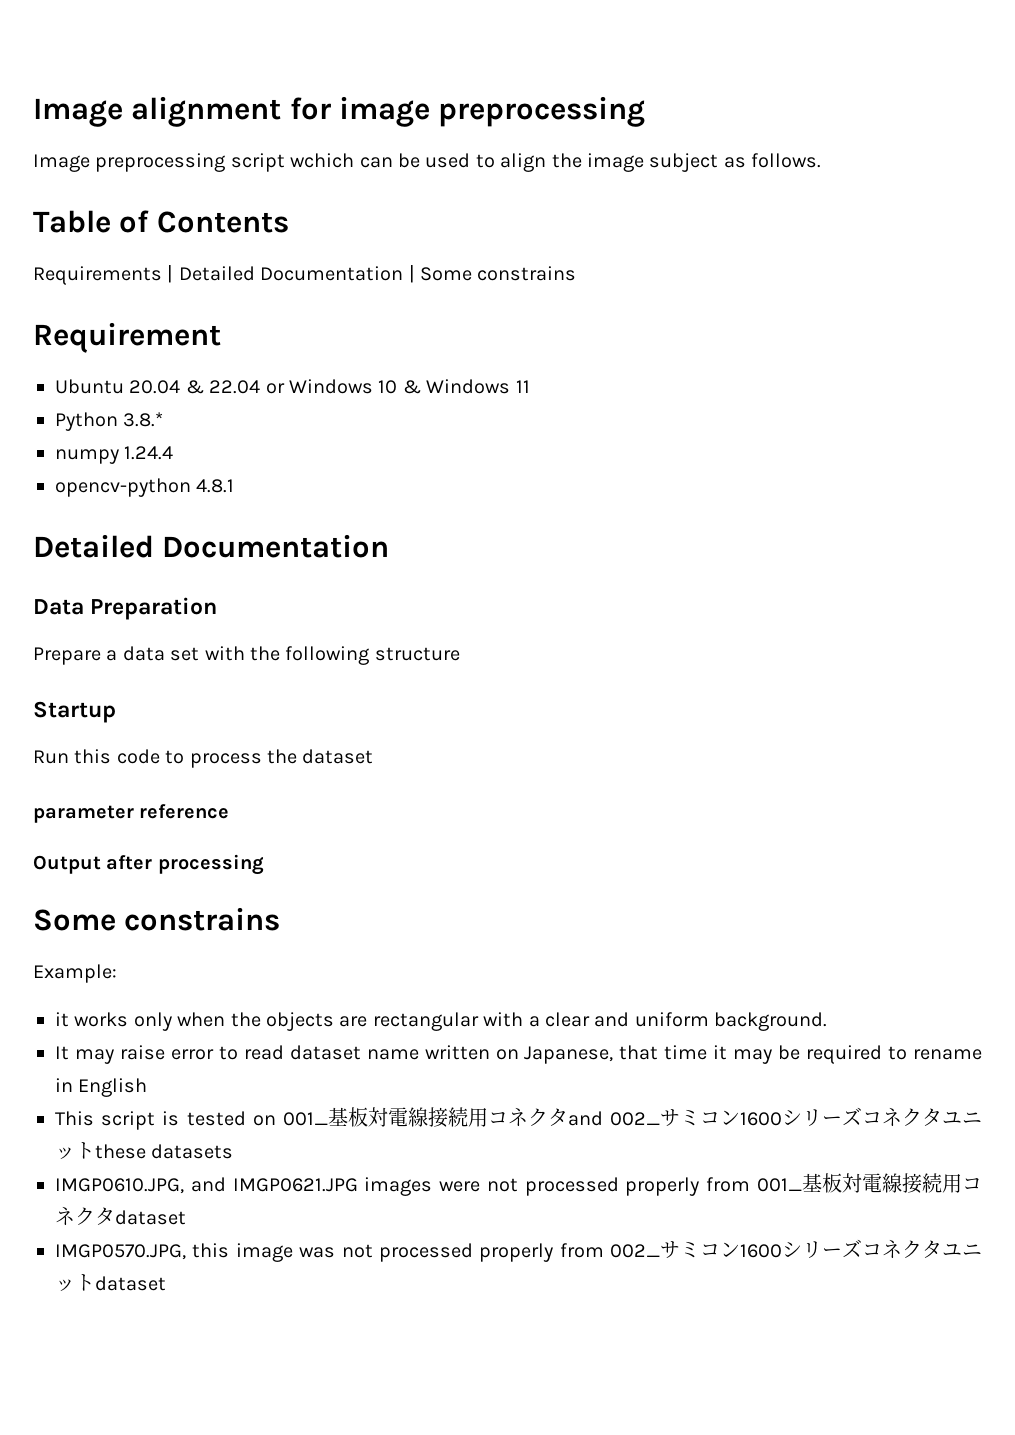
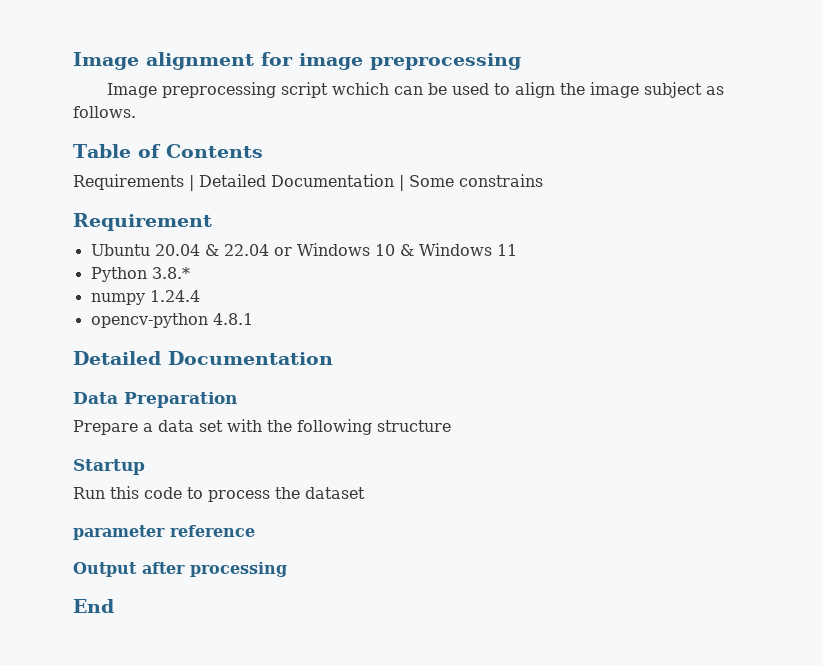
  Output after processing
- Some constrains
- Example:
- it works only when the objects are rectangular with a clear and uniform background.
- It may raise error to read dataset name written on Japanese, that time it may be required to rename in English
- This script is tested on 001_基板対電線接続用コネクタand 002_サミコン1600シリーズコネクタユニットthese datasets
- IMGP0610.JPG, and IMGP0621.JPG images were not processed properly from 001_基板対電線接続用コネクタdataset
- IMGP0570.JPG, this image was not processed properly from 002_サミコン1600シリーズコネクタユニットdataset
+ End

